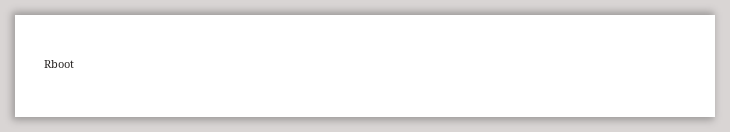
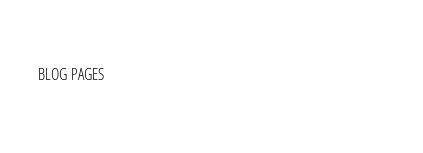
- Rboot
+ BLOG PAGES

